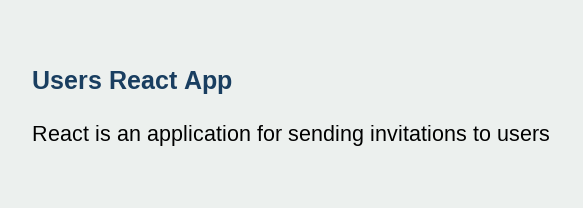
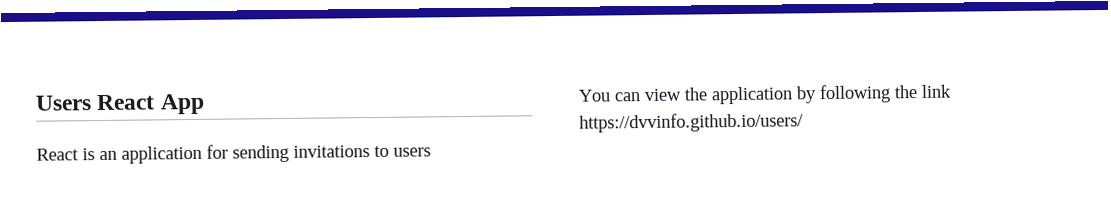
+ You can view the application by following the link https://dvvinfo.github.io/users/

